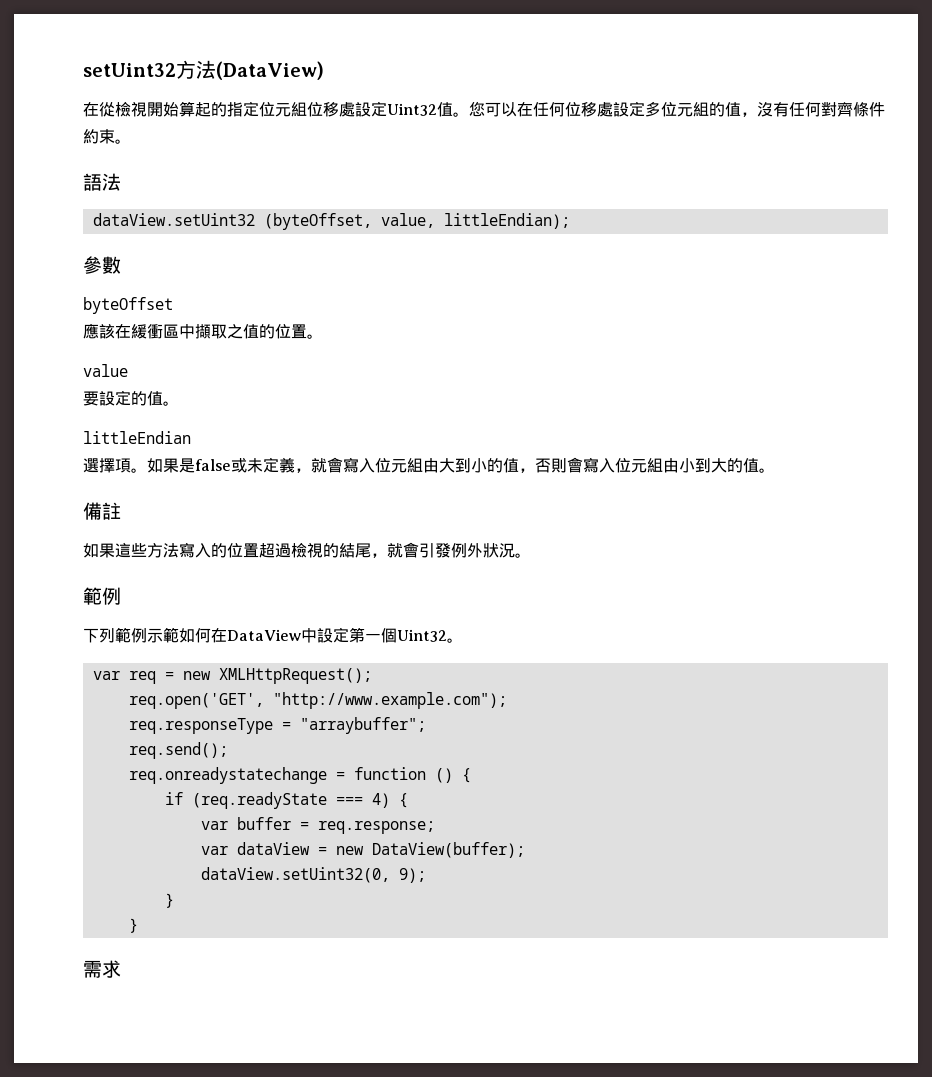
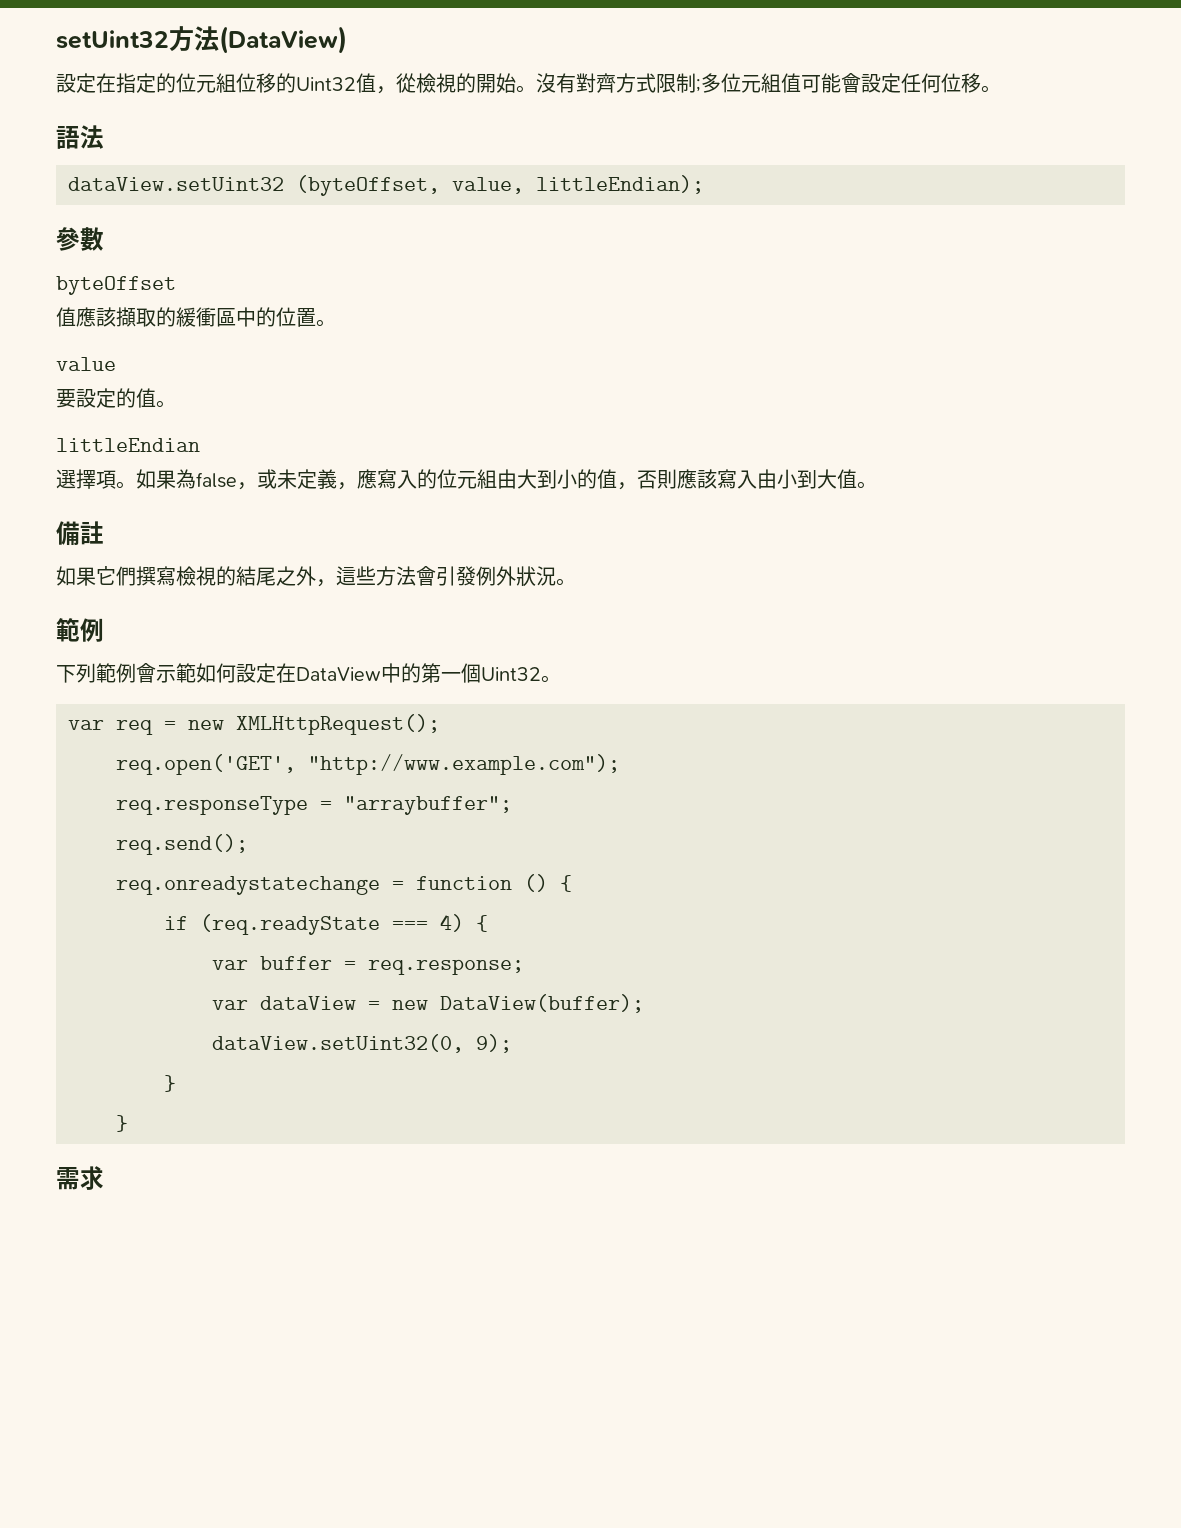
- 在從檢視開始算起的指定位元組位移處設定Uint32值。您可以在任何位移處設定多位元組的值，沒有任何對齊條件約束。
+ 設定在指定的位元組位移的Uint32值，從檢視的開始。沒有對齊方式限制;多位元組值可能會設定任何位移。
- 應該在緩衝區中擷取之值的位置。
+ 值應該擷取的緩衝區中的位置。
- 如果是false或未定義，就會寫入位元組由大到小的值，否則會寫入位元組由小到大的值。
+ 如果為false，或未定義，應寫入的位元組由大到小的值，否則應該寫入由小到大值。
- 如果這些方法寫入的位置超過檢視的結尾，就會引發例外狀況。
+ 如果它們撰寫檢視的結尾之外，這些方法會引發例外狀況。
- 下列範例示範如何在DataView中設定第一個Uint32。
+ 下列範例會示範如何設定在DataView中的第一個Uint32。

